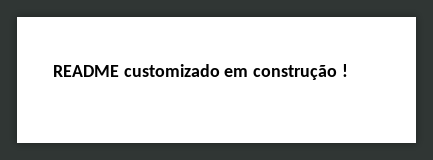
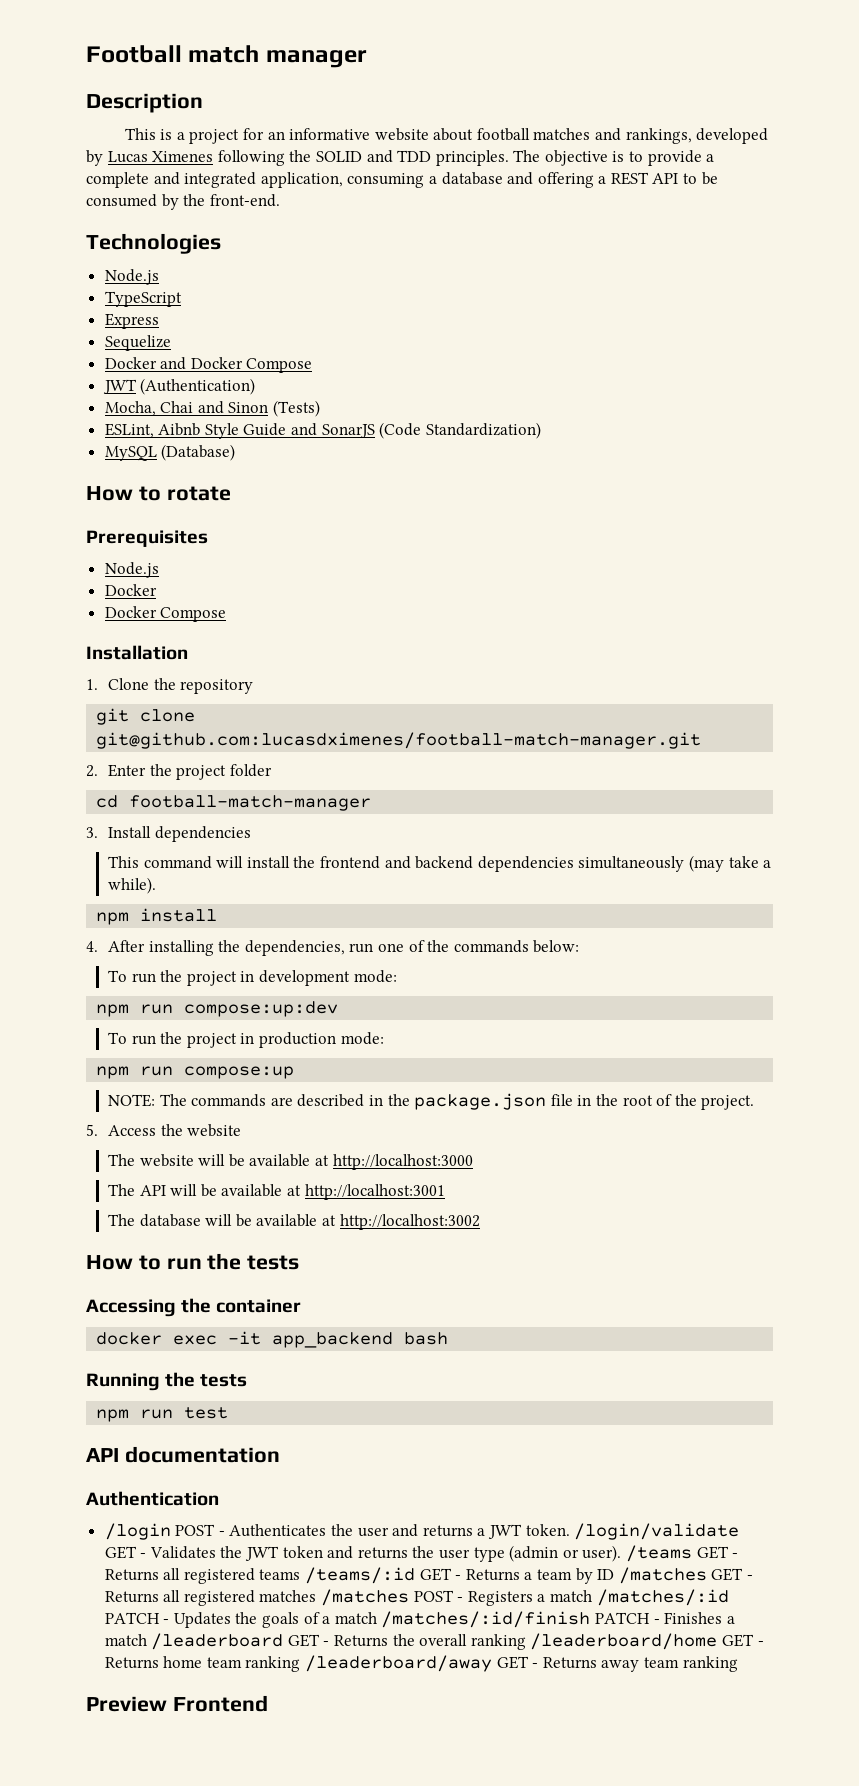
- README customizado em construção !
+ Football match manager
+ Description
+ This is a project for an informative website about football matches and rankings, developed by Lucas Ximenes following the SOLID and TDD principles. The objective is to provide a complete and integrated application, consuming a database and offering a REST API to be consumed by the front-end.
+ Technologies
+ Node.js
+ TypeScript
+ Express
+ Sequelize
+ Docker and Docker Compose
+ JWT (Authentication)
+ Mocha, Chai and Sinon (Tests)
+ ESLint, Aibnb Style Guide and SonarJS (Code Standardization)
+ MySQL (Database)
+ How to rotate
+ Prerequisites
+ Node.js
+ Docker
+ Docker Compose
+ Installation
+ 1. Clone the repository
+ git clone git@github.com:lucasdximenes/football-match-manager.git
+ 2. Enter the project folder
+ cd football-match-manager
+ 3. Install dependencies
+ This command will install the frontend and backend dependencies simultaneously (may take a while).
+ npm install
+ 4. After installing the dependencies, run one of the commands below:
+ To run the project in development mode:
+ npm run compose:up:dev
+ To run the project in production mode:
+ npm run compose:up
+ NOTE: The commands are described in the package.json file in the root of the project.
+ 5. Access the website
+ The website will be available at http://localhost:3000
+ The API will be available at http://localhost:3001
+ The database will be available at http://localhost:3002
+ How to run the tests
+ Accessing the container
+ docker exec -it app_backend bash
+ Running the tests
+ npm run test
+ API documentation
+ Authentication
+ /login POST - Authenticates the user and returns a JWT token. /login/validate GET - Validates the JWT token and returns the user type (admin or user). /teams GET - Returns all registered teams /teams/:id GET - Returns a team by ID /matches GET - Returns all registered matches /matches POST - Registers a match /matches/:id PATCH - Updates the goals of a match /matches/:id/finish PATCH - Finishes a match /leaderboard GET - Returns the overall ranking /leaderboard/home GET - Returns home team ranking /leaderboard/away GET - Returns away team ranking
+ Preview Frontend

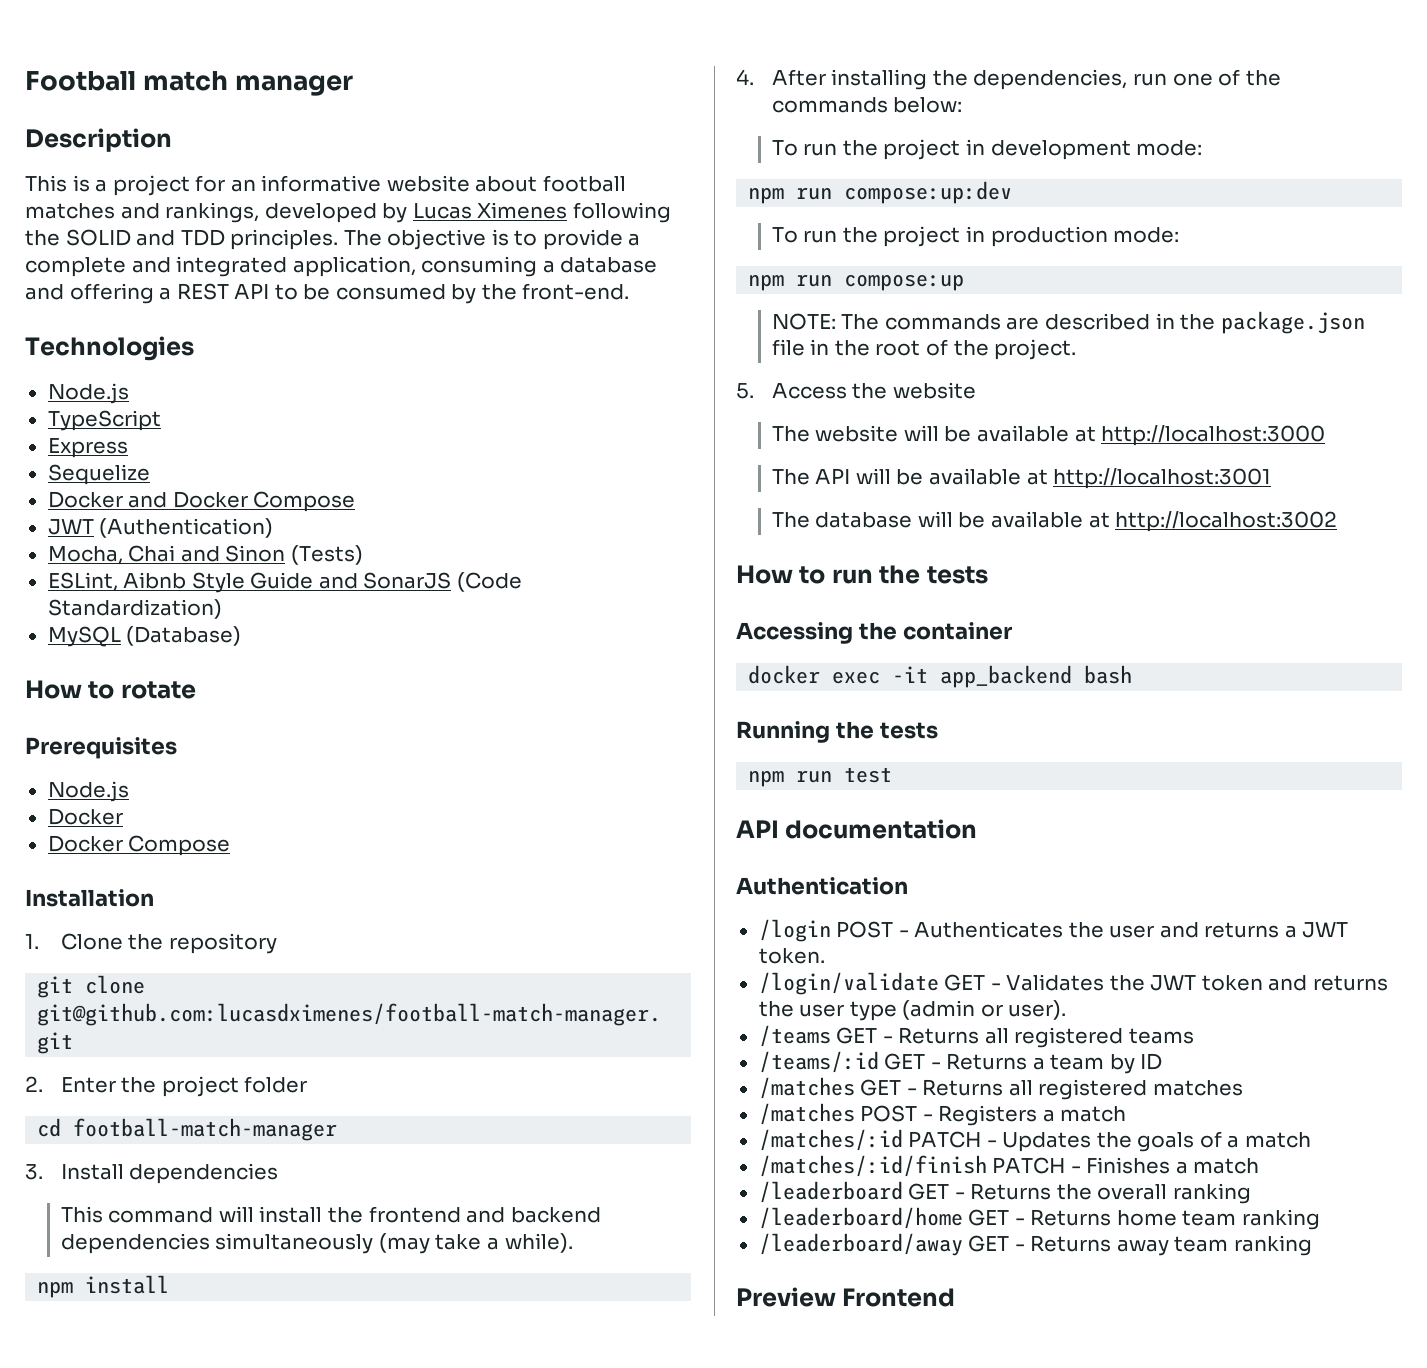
- /login POST - Authenticates the user and returns a JWT token. /login/validate GET - Validates the JWT token and returns the user type (admin or user). /teams GET - Returns all registered teams /teams/:id GET - Returns a team by ID /matches GET - Returns all registered matches /matches POST - Registers a match /matches/:id PATCH - Updates the goals of a match /matches/:id/finish PATCH - Finishes a match /leaderboard GET - Returns the overall ranking /leaderboard/home GET - Returns home team ranking /leaderboard/away GET - Returns away team ranking
+ /login POST - Authenticates the user and returns a JWT token.
+ /login/validate GET - Validates the JWT token and returns the user type (admin or user).
+ /teams GET - Returns all registered teams
+ /teams/:id GET - Returns a team by ID
+ /matches GET - Returns all registered matches
+ /matches POST - Registers a match
+ /matches/:id PATCH - Updates the goals of a match
+ /matches/:id/finish PATCH - Finishes a match
+ /leaderboard GET - Returns the overall ranking
+ /leaderboard/home GET - Returns home team ranking
+ /leaderboard/away GET - Returns away team ranking

